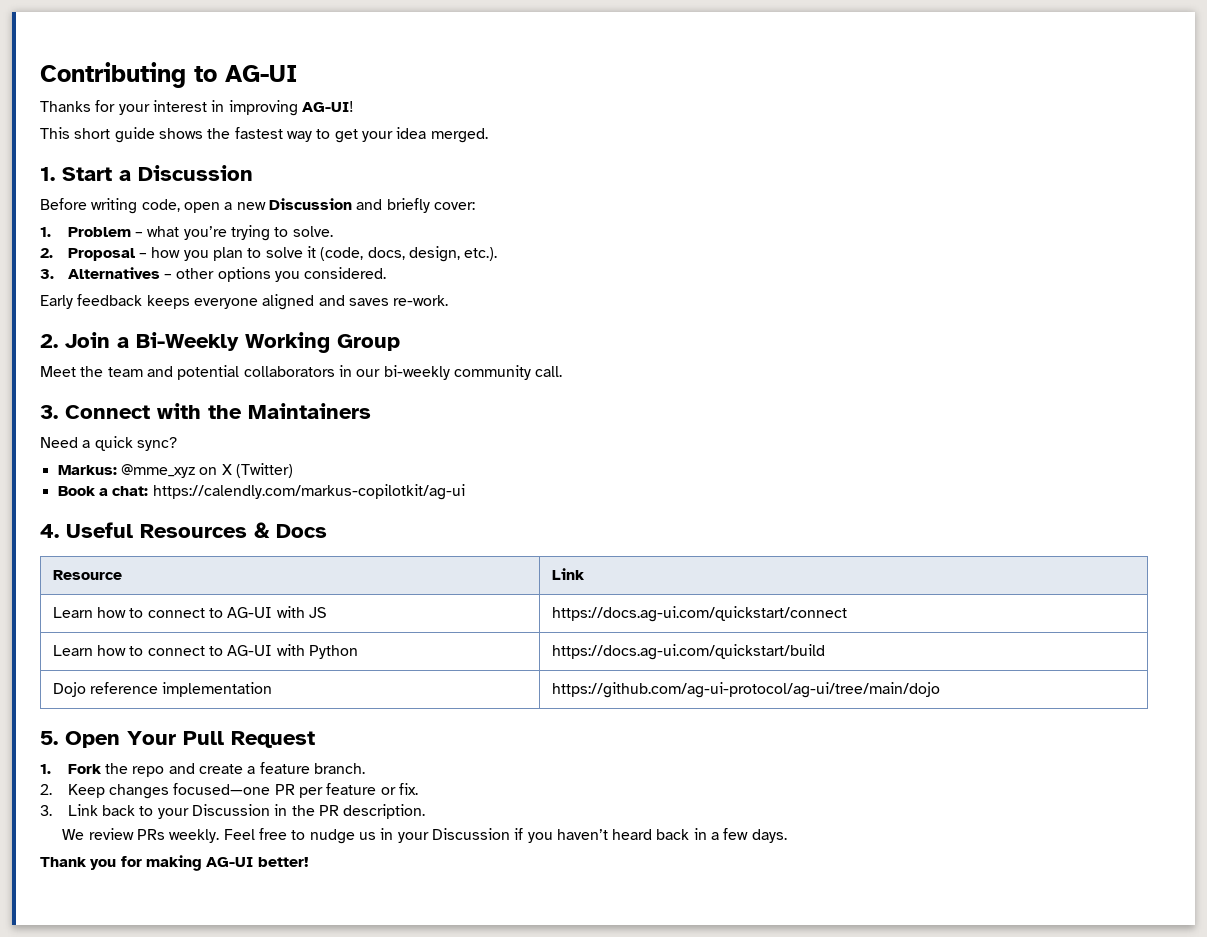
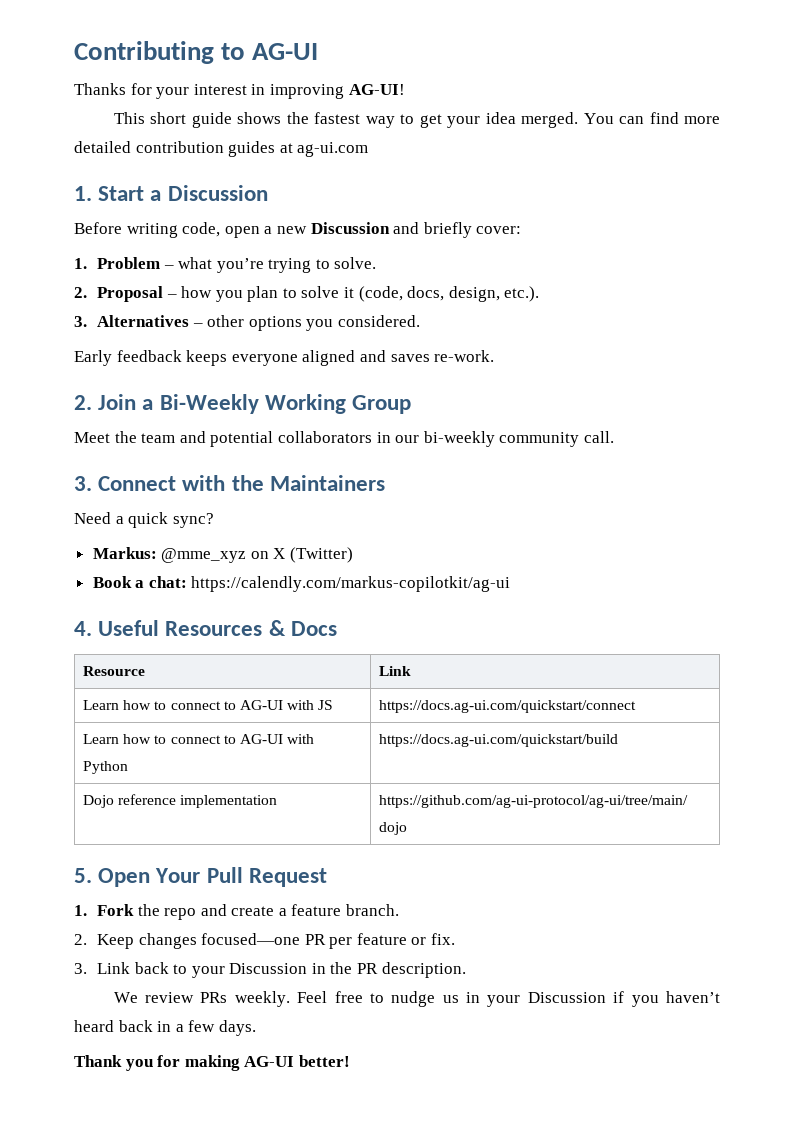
+ You can find more detailed contribution guides at ag-ui.com

